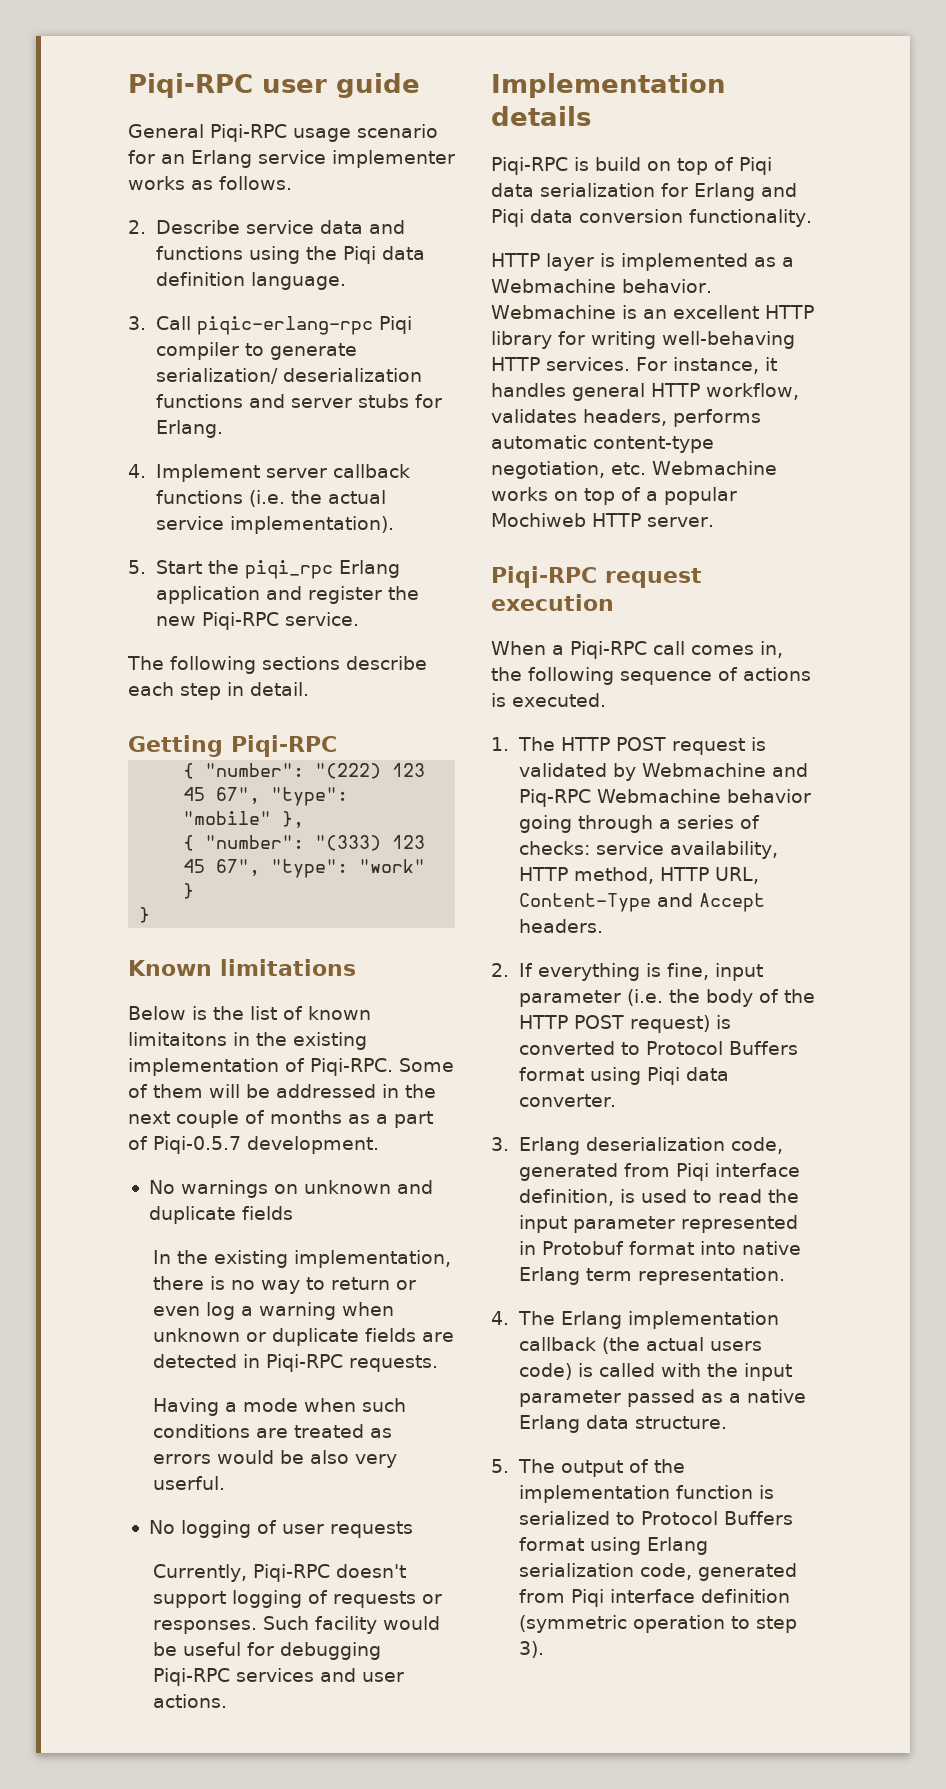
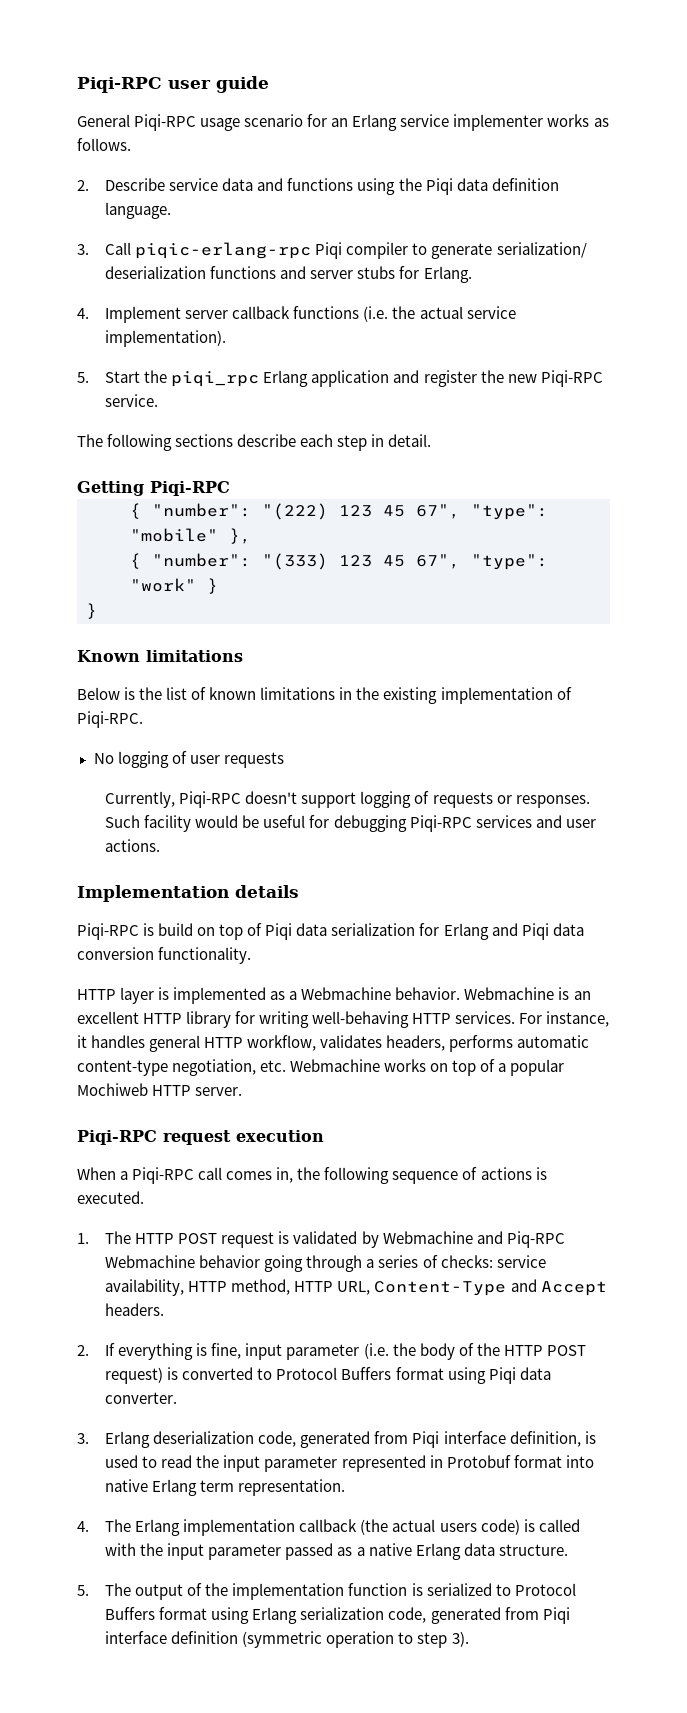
- Below is the list of known limitaitons in the existing implementation of Piqi-RPC. Some of them will be addressed in the next couple of months as a part of Piqi-0.5.7 development.
- No warnings on unknown and duplicate fields
- In the existing implementation, there is no way to return or even log a warning when unknown or duplicate fields are detected in Piqi-RPC requests.
- Having a mode when such conditions are treated as errors would be also very userful.
+ Below is the list of known limitations in the existing implementation of Piqi-RPC.

